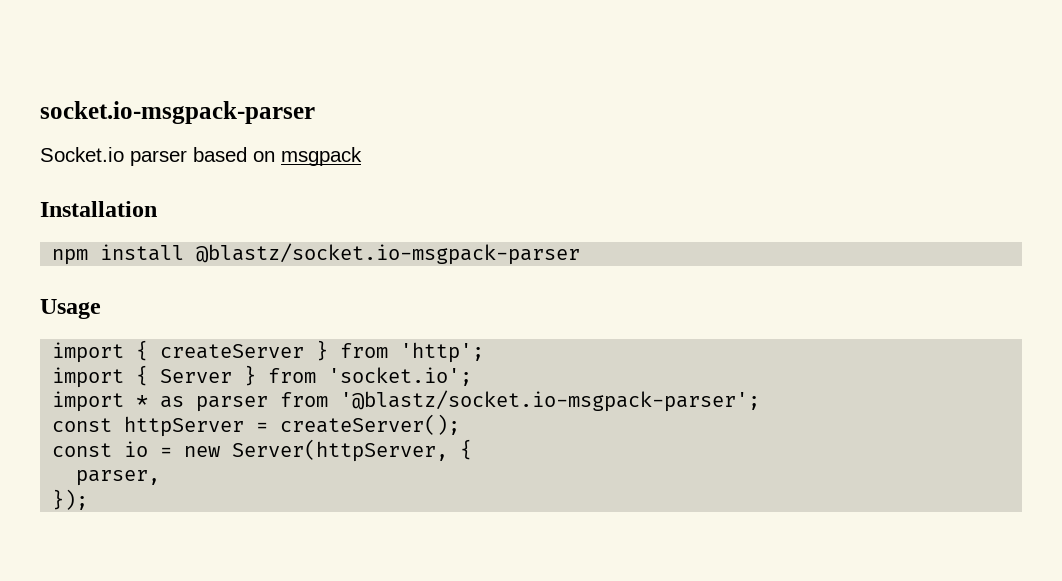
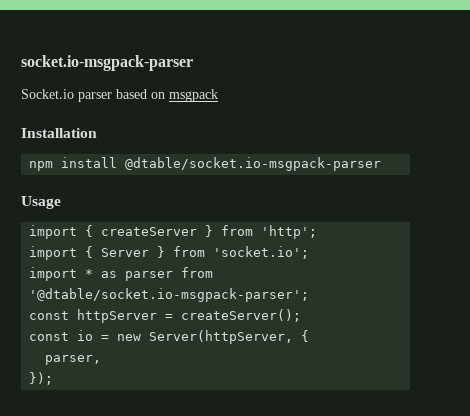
- npm install @blastz/socket.io-msgpack-parser
+ npm install @dtable/socket.io-msgpack-parser
- import * as parser from '@blastz/socket.io-msgpack-parser';
+ import * as parser from '@dtable/socket.io-msgpack-parser';

